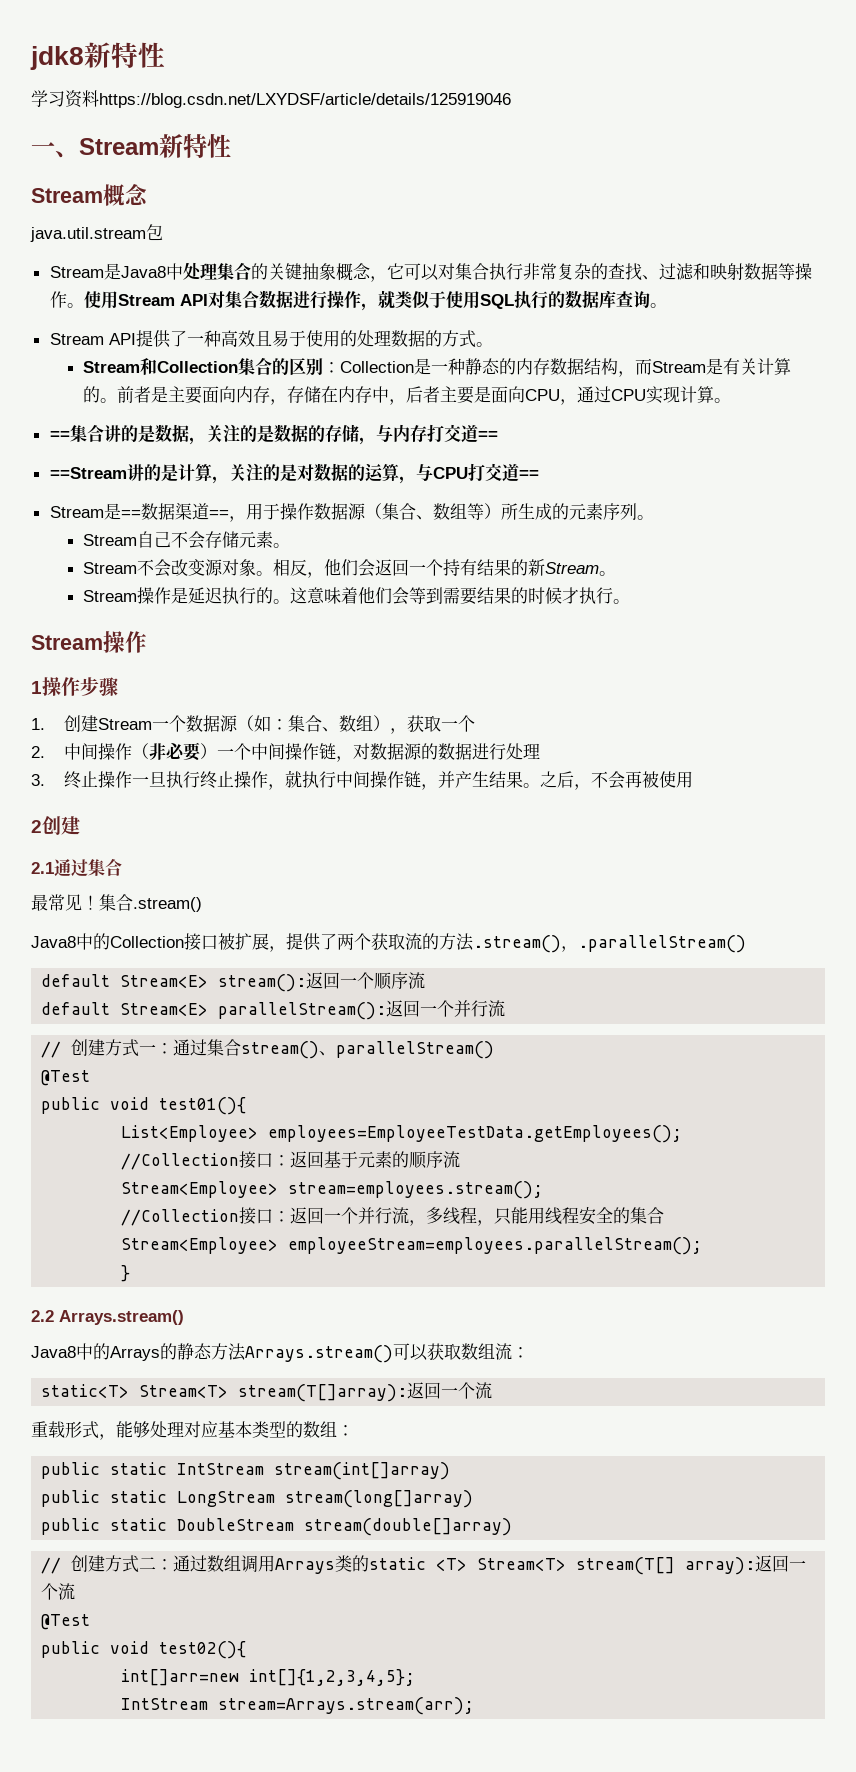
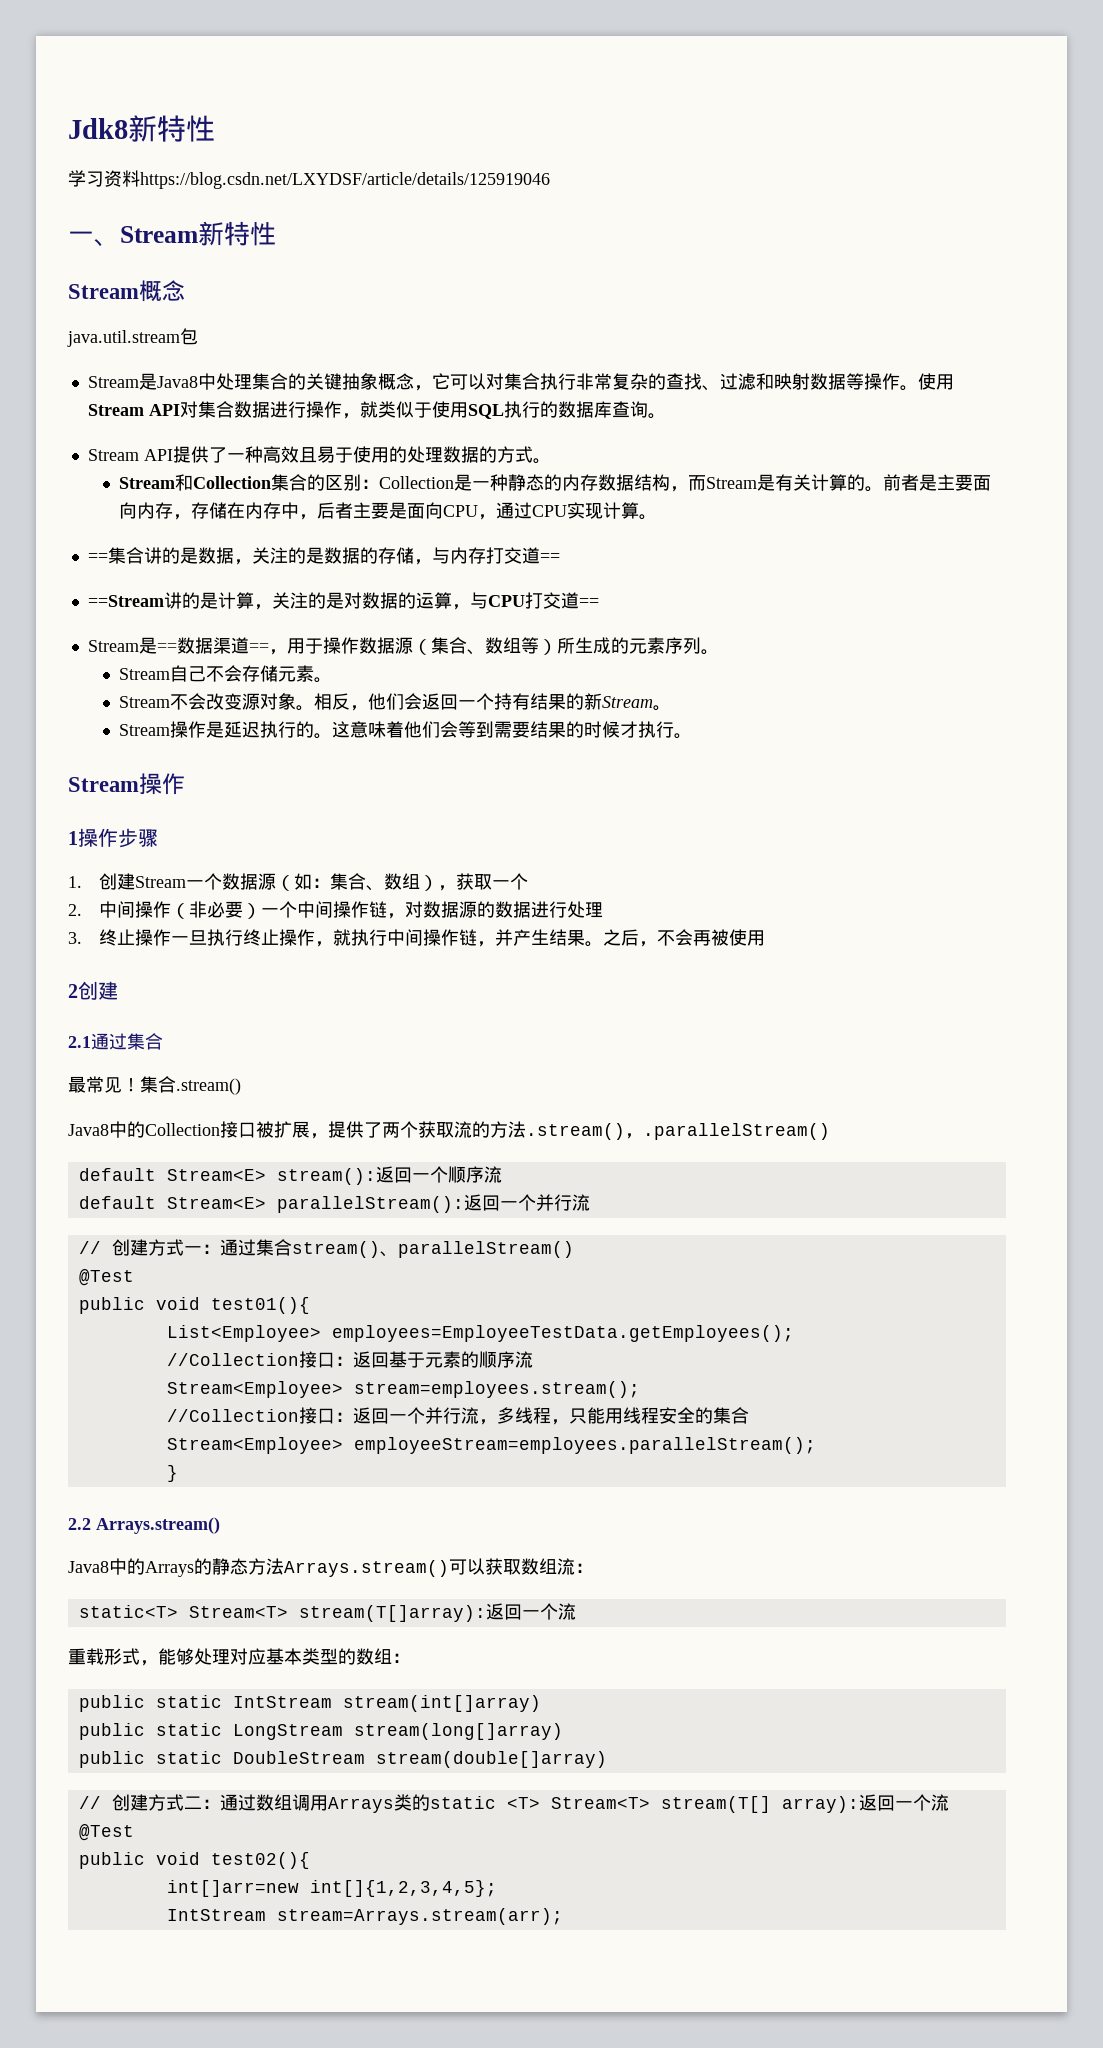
- jdk8新特性
+ Jdk8新特性

